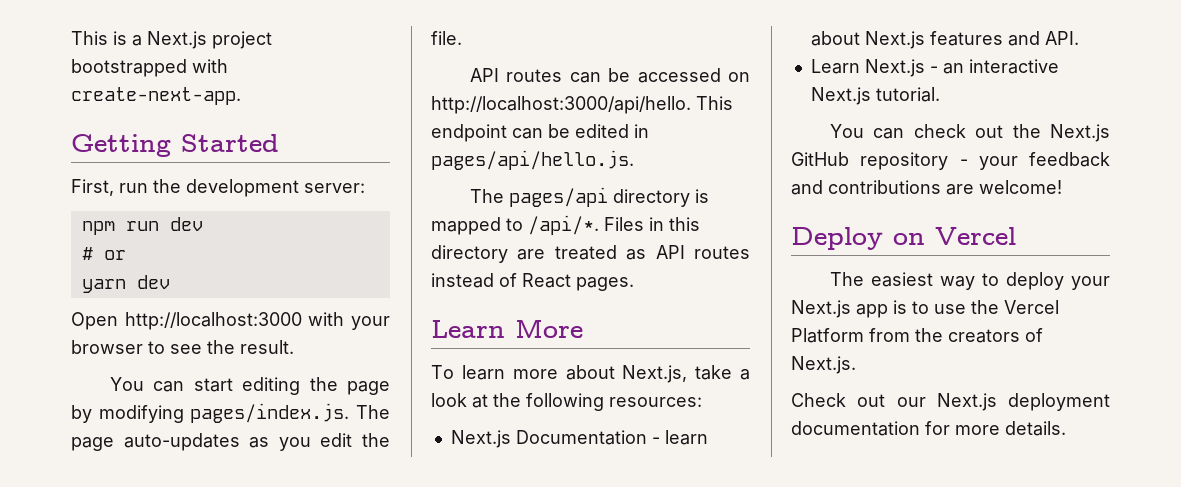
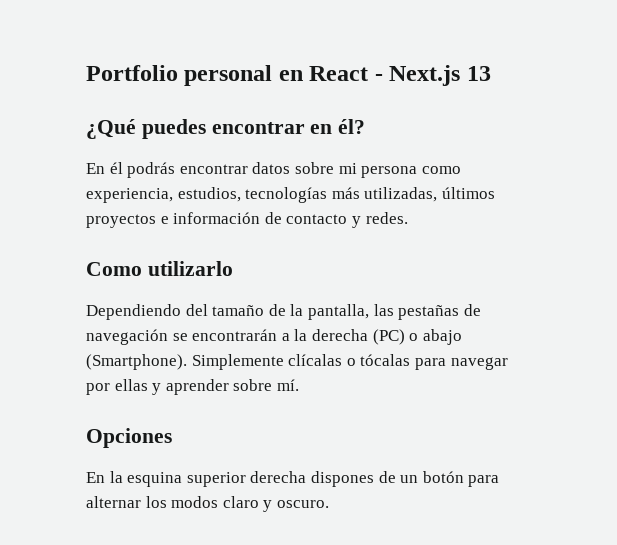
- This is a Next.js project bootstrapped with create-next-app.
- Getting Started
- First, run the development server:
- npm run dev
- # or
- yarn dev
- Open http://localhost:3000 with your browser to see the result.
- You can start editing the page by modifying pages/index.js. The page auto-updates as you edit the file.
- API routes can be accessed on http://localhost:3000/api/hello. This endpoint can be edited in pages/api/hello.js.
- The pages/api directory is mapped to /api/*. Files in this directory are treated as API routes instead of React pages.
- Learn More
- To learn more about Next.js, take a look at the following resources:
- Next.js Documentation - learn about Next.js features and API.
- Learn Next.js - an interactive Next.js tutorial.
- You can check out the Next.js GitHub repository - your feedback and contributions are welcome!
- Deploy on Vercel
- The easiest way to deploy your Next.js app is to use the Vercel Platform from the creators of Next.js.
- Check out our Next.js deployment documentation for more details.
+ Portfolio personal en React - Next.js 13
+ ¿Qué puedes encontrar en él?
+ En él podrás encontrar datos sobre mi persona como experiencia, estudios, tecnologías más utilizadas, últimos proyectos e información de contacto y redes.
+ Como utilizarlo
+ Dependiendo del tamaño de la pantalla, las pestañas de navegación se encontrarán a la derecha (PC) o abajo (Smartphone). Simplemente clícalas o tócalas para navegar por ellas y aprender sobre mí.
+ Opciones
+ En la esquina superior derecha dispones de un botón para alternar los modos claro y oscuro.

